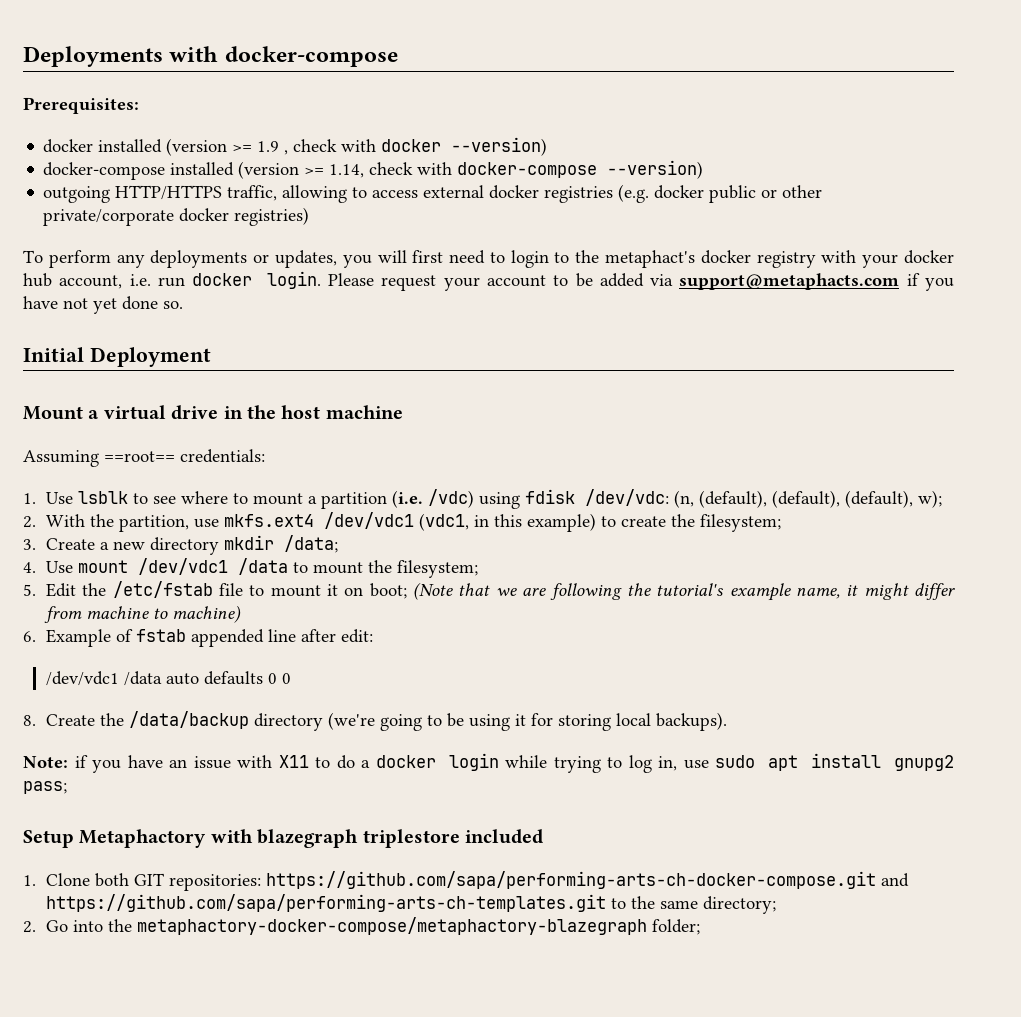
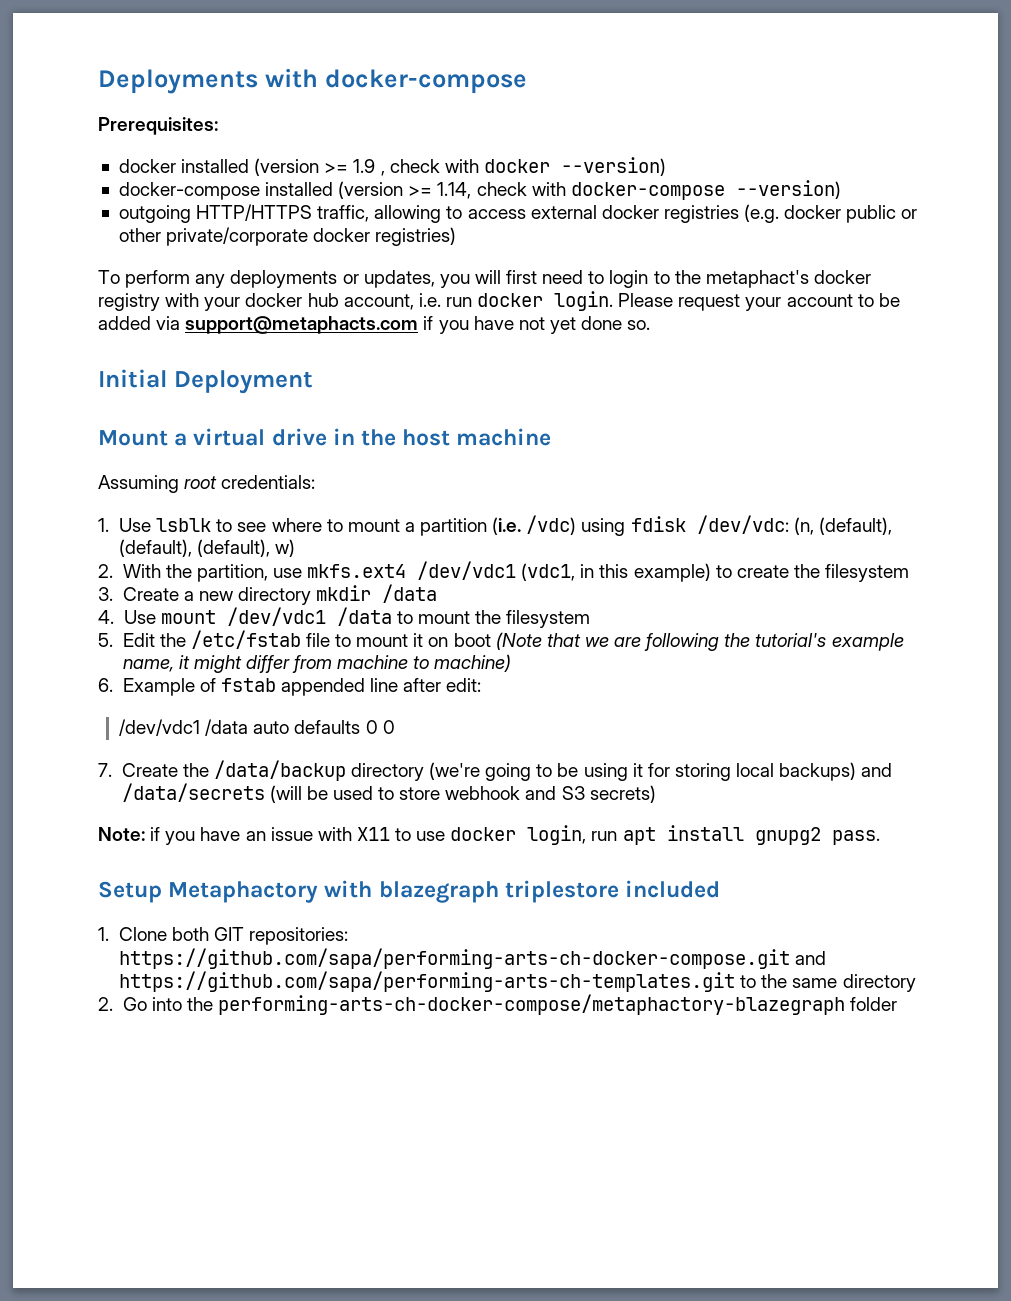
- Assuming ==root== credentials:
+ Assuming root credentials:
- 1. Use lsblk to see where to mount a partition (i.e. /vdc) using fdisk /dev/vdc: (n, (default), (default), (default), w);
+ 1. Use lsblk to see where to mount a partition (i.e. /vdc) using fdisk /dev/vdc: (n, (default), (default), (default), w)
- 2. With the partition, use mkfs.ext4 /dev/vdc1 (vdc1, in this example) to create the filesystem;
+ 2. With the partition, use mkfs.ext4 /dev/vdc1 (vdc1, in this example) to create the filesystem
- 3. Create a new directory mkdir /data;
+ 3. Create a new directory mkdir /data
- 4. Use mount /dev/vdc1 /data to mount the filesystem;
+ 4. Use mount /dev/vdc1 /data to mount the filesystem
- 5. Edit the /etc/fstab file to mount it on boot; (Note that we are following the tutorial's example name, it might differ from machine to machine)
+ 5. Edit the /etc/fstab file to mount it on boot (Note that we are following the tutorial's example name, it might differ from machine to machine)
- 8. Create the /data/backup directory (we're going to be using it for storing local backups).
+ 7. Create the /data/backup directory (we're going to be using it for storing local backups) and /data/secrets (will be used to store webhook and S3 secrets)
- Note: if you have an issue with X11 to do a docker login while trying to log in, use sudo apt install gnupg2 pass;
+ Note: if you have an issue with X11 to use docker login, run apt install gnupg2 pass.
- 1. Clone both GIT repositories: https://github.com/sapa/performing-arts-ch-docker-compose.git and https://github.com/sapa/performing-arts-ch-templates.git to the same directory;
+ 1. Clone both GIT repositories: https://github.com/sapa/performing-arts-ch-docker-compose.git and https://github.com/sapa/performing-arts-ch-templates.git to the same directory
- 2. Go into the metaphactory-docker-compose/metaphactory-blazegraph folder;
+ 2. Go into the performing-arts-ch-docker-compose/metaphactory-blazegraph folder

